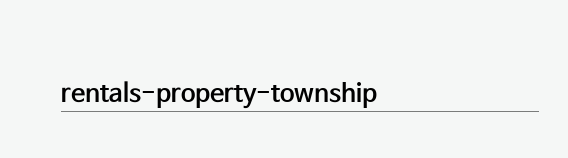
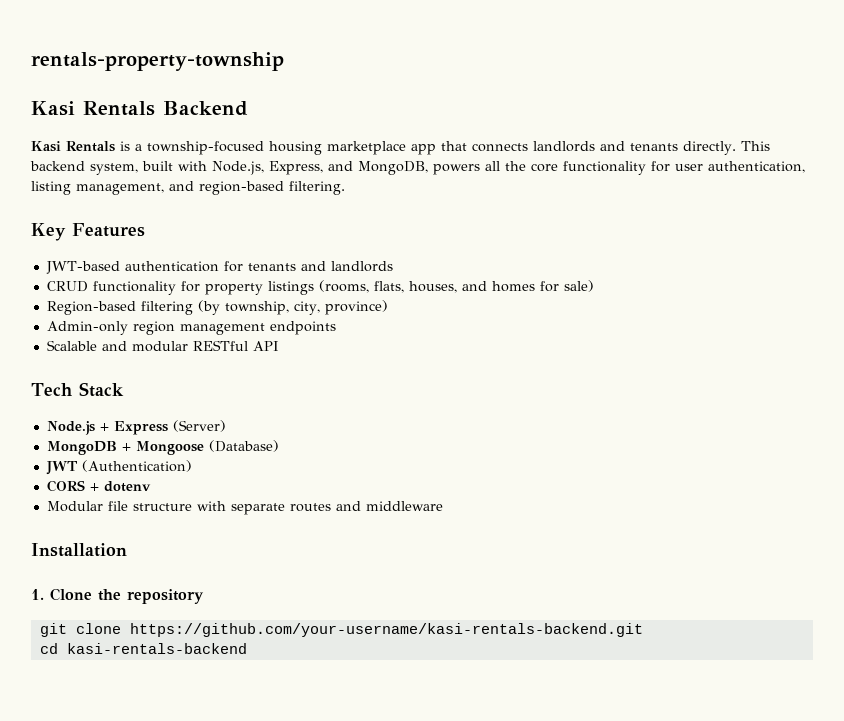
+ Kasi Rentals Backend
+ Kasi Rentals is a township-focused housing marketplace app that connects landlords and tenants directly. This backend system, built with Node.js, Express, and MongoDB, powers all the core functionality for user authentication, listing management, and region-based filtering.
+ Key Features
+ JWT-based authentication for tenants and landlords
+ CRUD functionality for property listings (rooms, flats, houses, and homes for sale)
+ Region-based filtering (by township, city, province)
+ Admin-only region management endpoints
+ Scalable and modular RESTful API
+ Tech Stack
+ Node.js + Express (Server)
+ MongoDB + Mongoose (Database)
+ JWT (Authentication)
+ CORS + dotenv
+ Modular file structure with separate routes and middleware
+ Installation
+ 1. Clone the repository
+ git clone https://github.com/your-username/kasi-rentals-backend.git
+ cd kasi-rentals-backend

